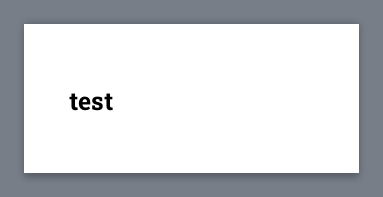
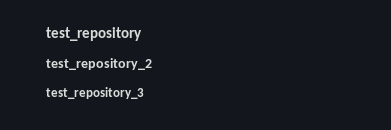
- test
+ test_repository
+ test_repository_2
+ test_repository_3

